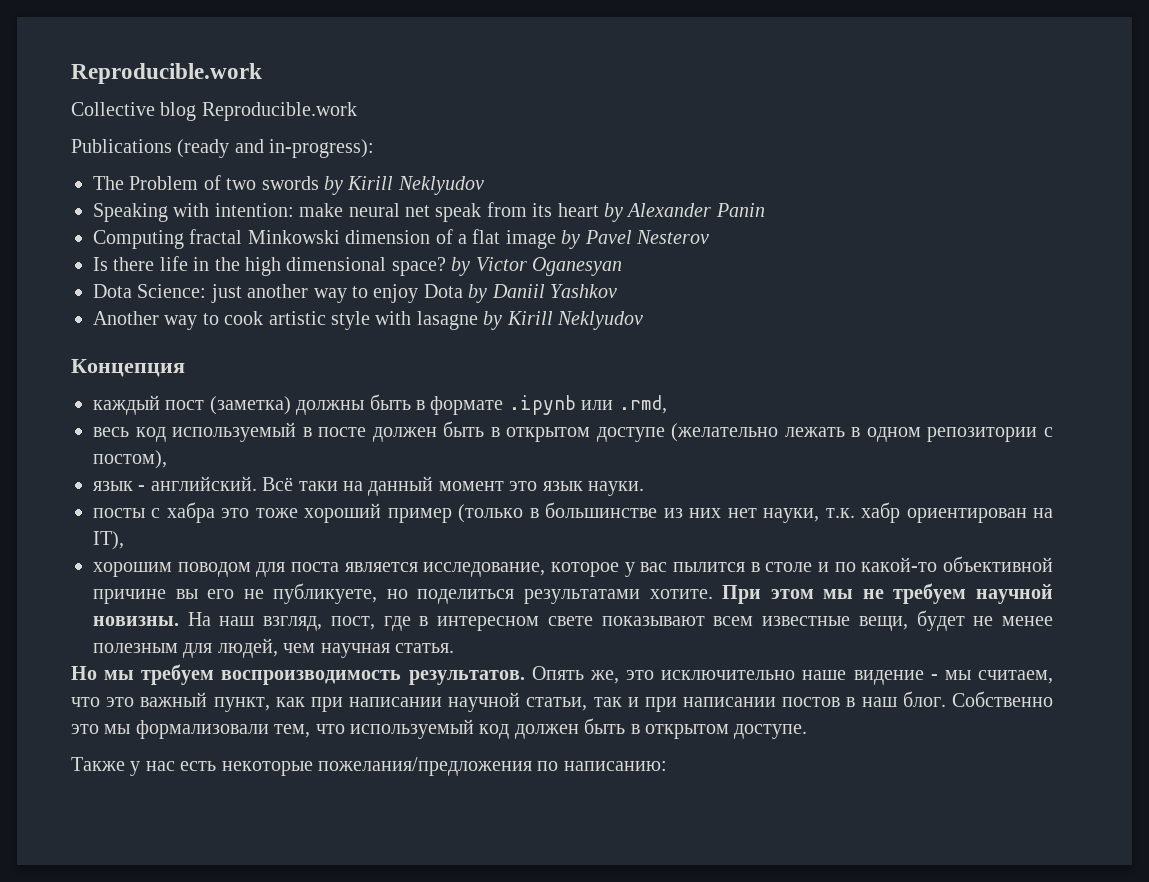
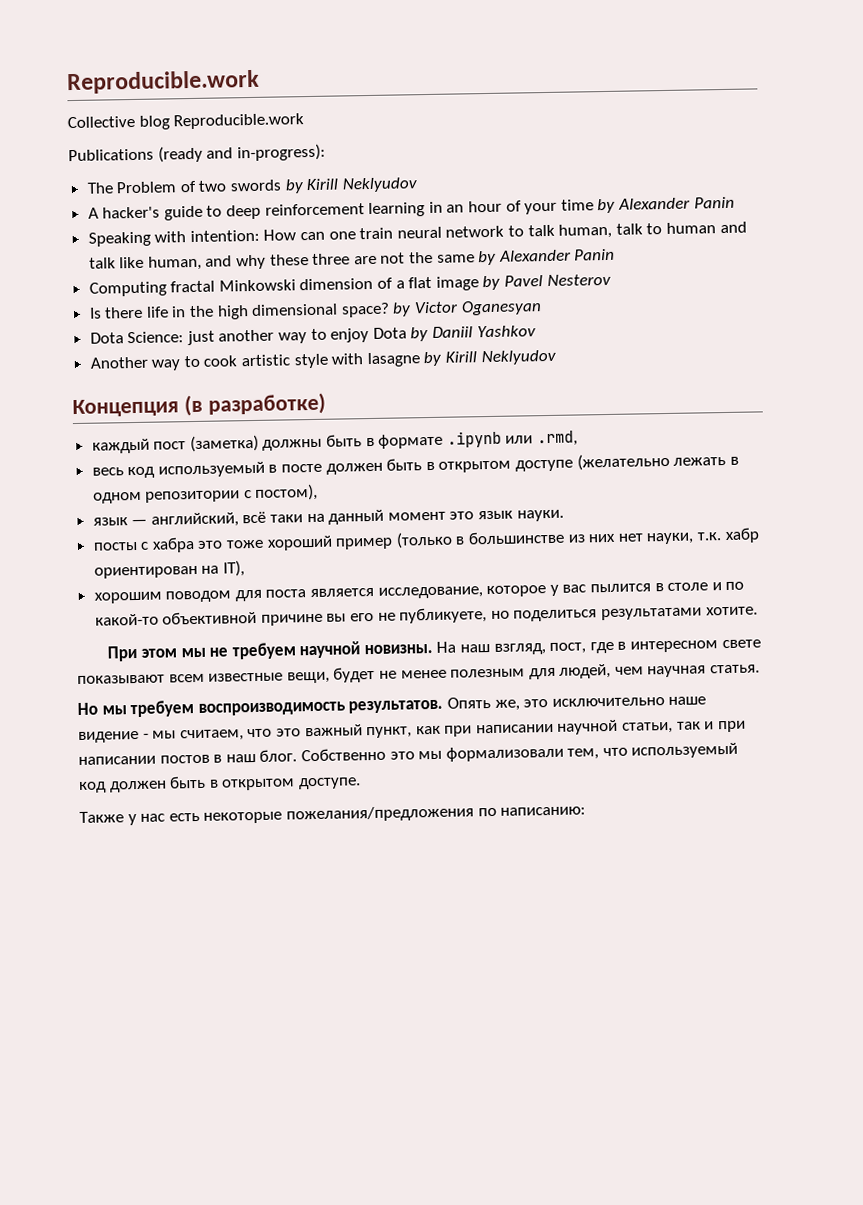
- Speaking with intention: make neural net speak from its heart by Alexander Panin
+ A hacker's guide to deep reinforcement learning in an hour of your time by Alexander Panin
+ Speaking with intention: How can one train neural network to talk human, talk to human and talk like human, and why these three are not the same by Alexander Panin
- Концепция
+ Концепция (в разработке)
- язык - английский. Всё таки на данный момент это язык науки.
+ язык — английский, всё таки на данный момент это язык науки.
- хорошим поводом для поста является исследование, которое у вас пылится в столе и по какой-то объективной причине вы его не публикуете, но поделиться результатами хотите. При этом мы не требуем научной новизны.
+ хорошим поводом для поста является исследование, которое у вас пылится в столе и по какой-то объективной причине вы его не публикуете, но поделиться результатами хотите.
+ При этом мы не требуем научной новизны.

